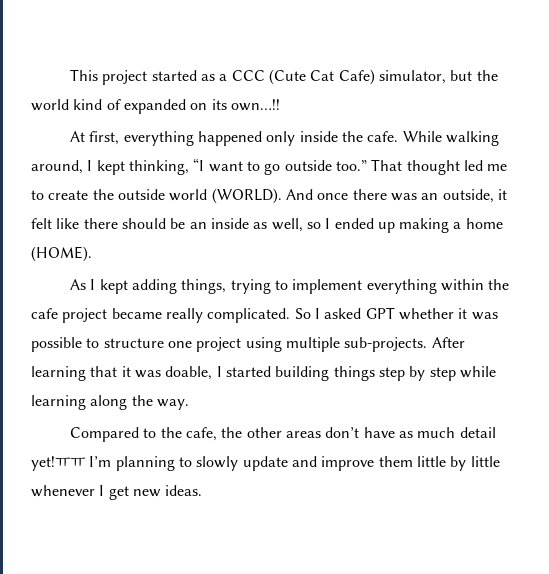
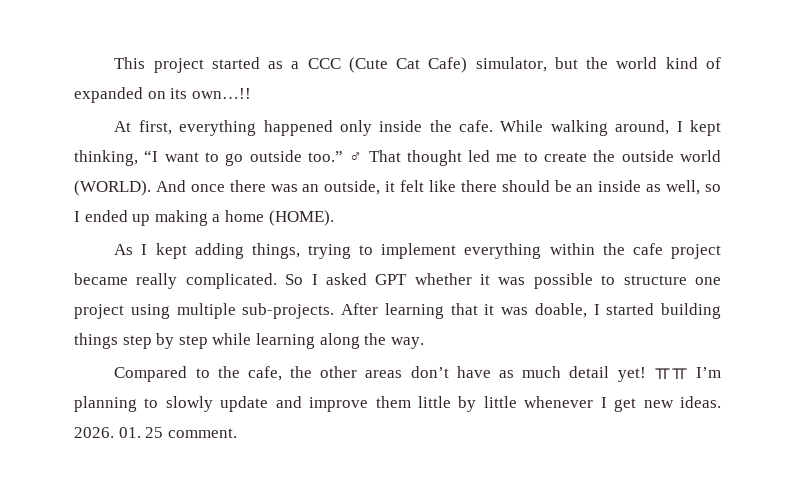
- That thought led me to create the outside world (WORLD).
+ ♂ That thought led me to create the outside world (WORLD).
- Compared to the cafe, the other areas don’t have as much detail yet!ㅠㅠ I’m planning to slowly update and improve them little by little whenever I get new ideas.
+ Compared to the cafe, the other areas don’t have as much detail yet! ㅠㅠ I’m planning to slowly update and improve them little by little whenever I get new ideas.
+ 2026. 01. 25 comment.

